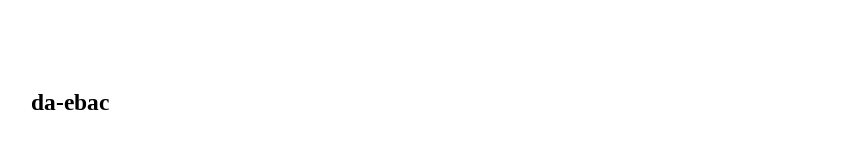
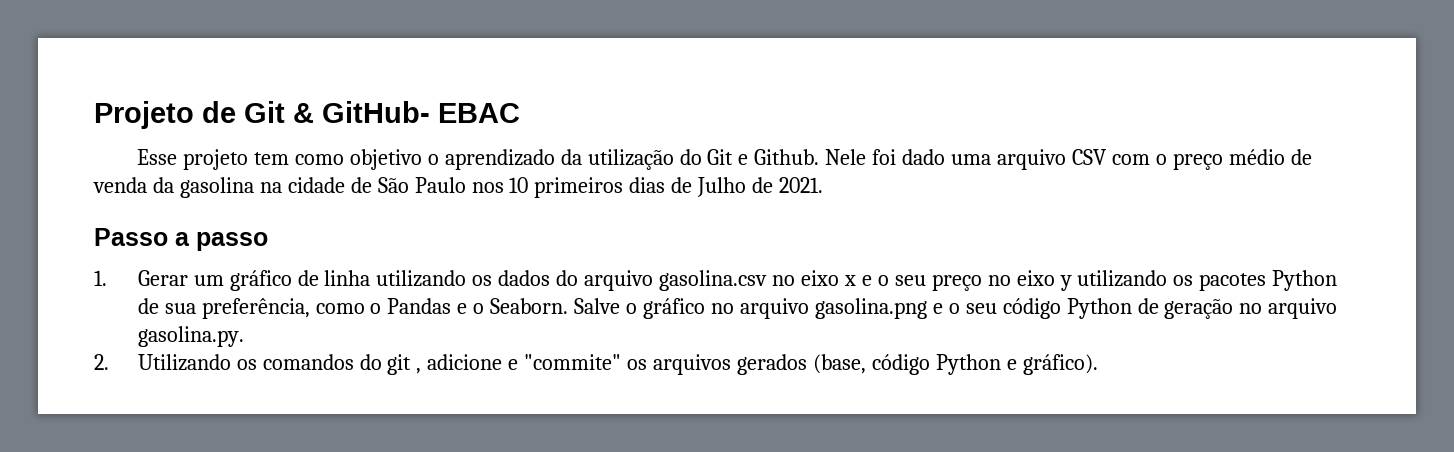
- da-ebac
+ Projeto de Git & GitHub- EBAC
+ Esse projeto tem como objetivo o aprendizado da utilização do Git e Github. Nele foi dado uma arquivo CSV com o preço médio de venda da gasolina na cidade de São Paulo nos 10 primeiros dias de Julho de 2021.
+ Passo a passo
+ 1. Gerar um gráfico de linha utilizando os dados do arquivo gasolina.csv no eixo x e o seu preço no eixo y utilizando os pacotes Python de sua preferência, como o Pandas e o Seaborn. Salve o gráfico no arquivo gasolina.png e o seu código Python de geração no arquivo gasolina.py.
+ 2. Utilizando os comandos do git , adicione e "commite" os arquivos gerados (base, código Python e gráfico).

